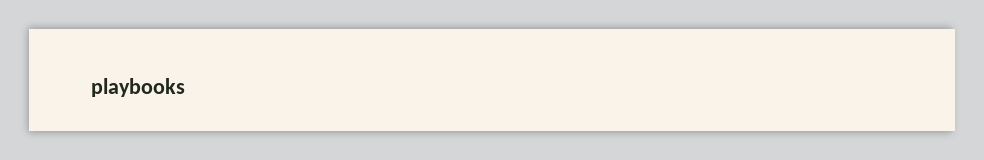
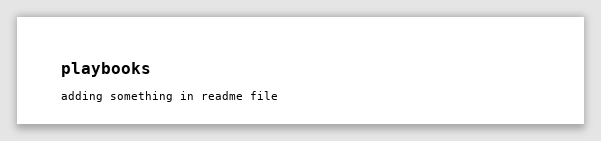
+ adding something in readme file

